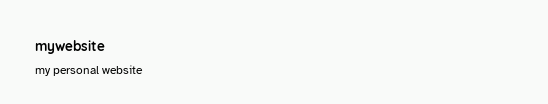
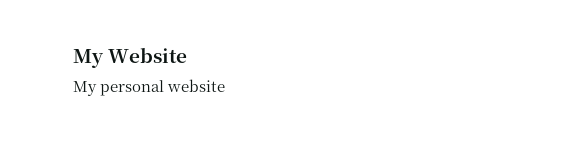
- mywebsite
- my personal website
+ My Website
+ My personal website

